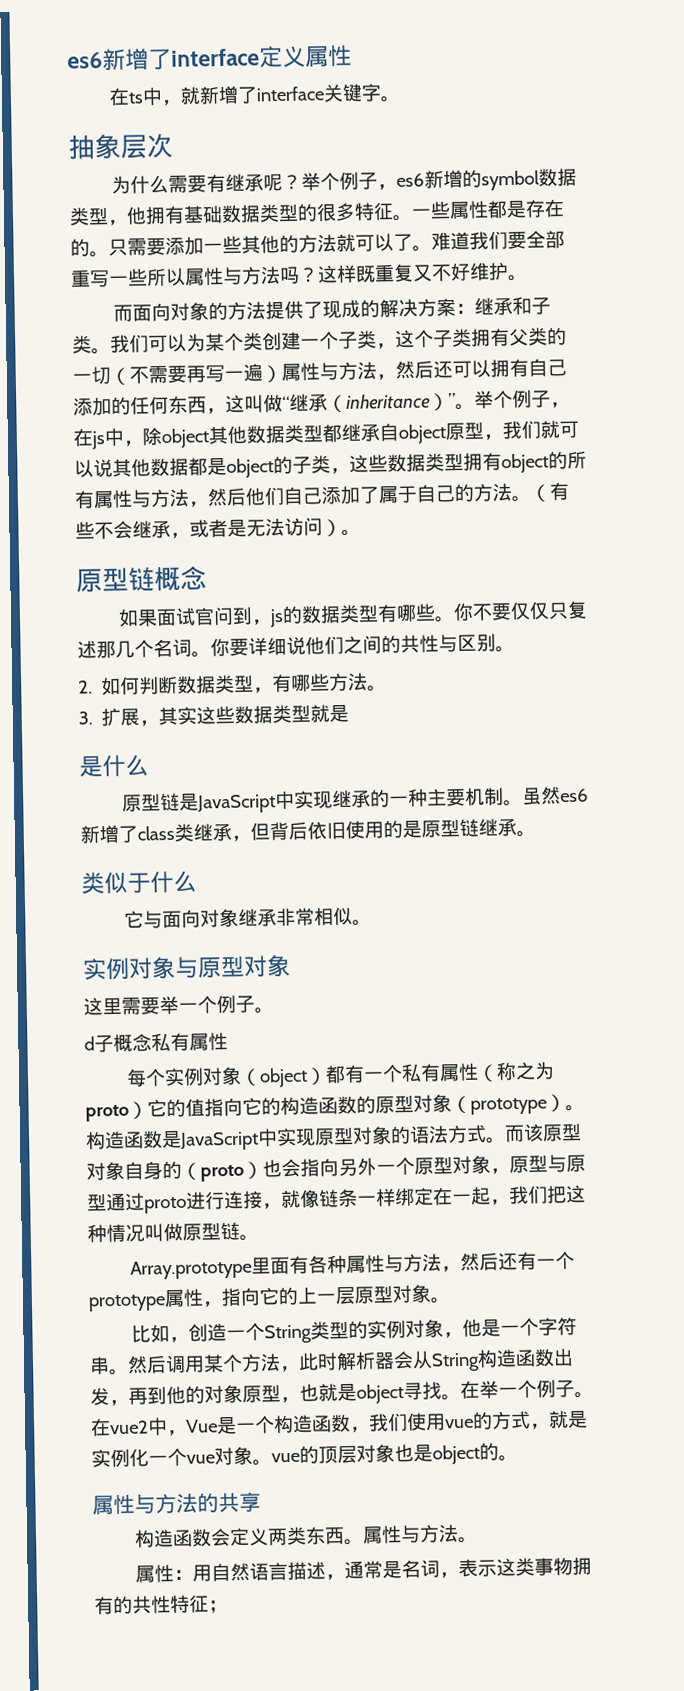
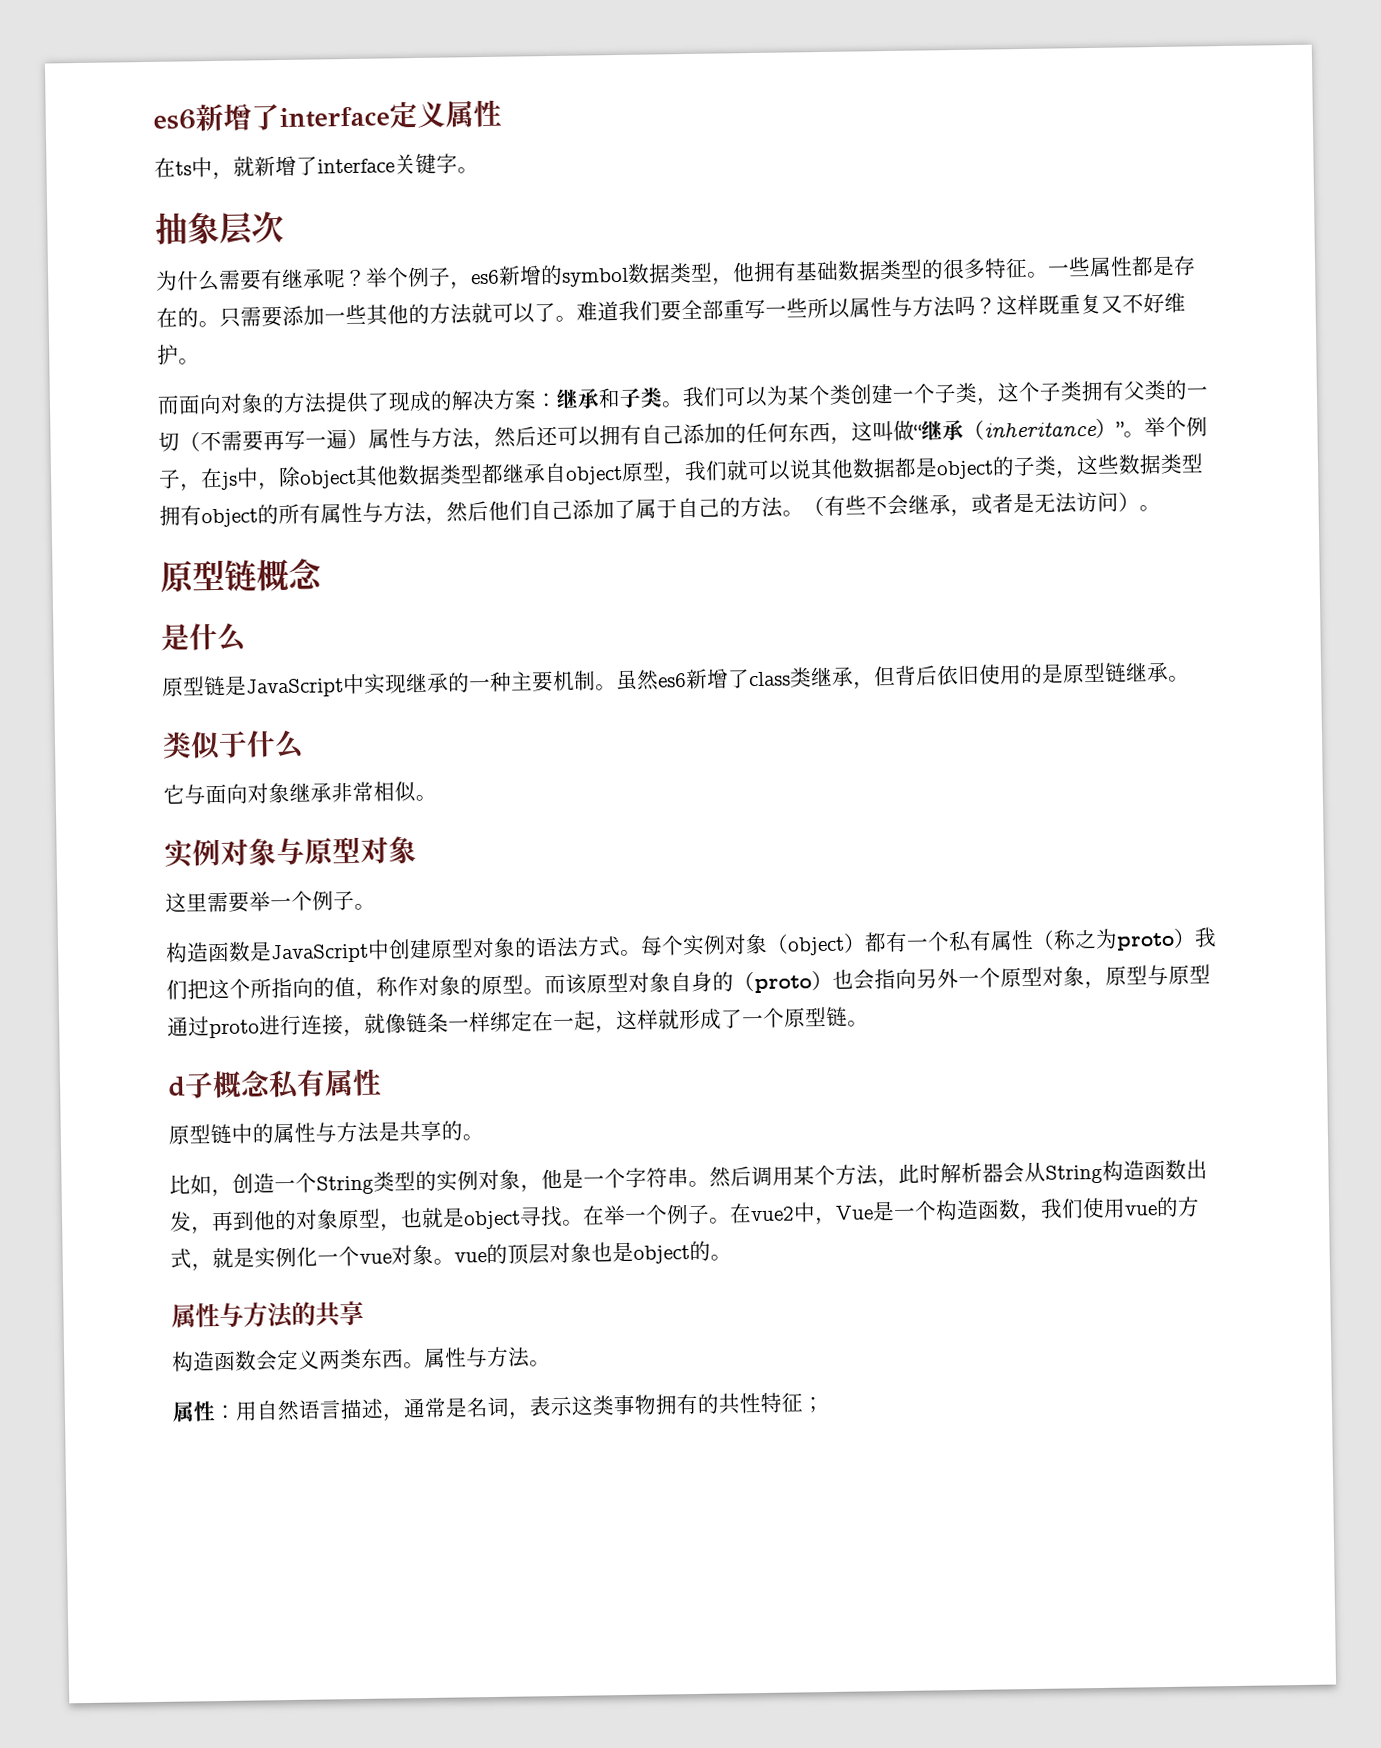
- 如果面试官问到，js的数据类型有哪些。你不要仅仅只复述那几个名词。你要详细说他们之间的共性与区别。
- 2.如何判断数据类型，有哪些方法。
- 3.扩展，其实这些数据类型就是
- d子概念私有属性
- 每个实例对象（object）都有一个私有属性（称之为proto）它的值指向它的构造函数的原型对象（prototype）。构造函数是JavaScript中实现原型对象的语法方式。
+ 构造函数是JavaScript中创建原型对象的语法方式。每个实例对象（object）都有一个私有属性（称之为proto）我们把这个所指向的值，称作对象的原型。
- 而该原型对象自身的（proto）也会指向另外一个原型对象，原型与原型通过proto进行连接，就像链条一样绑定在一起，我们把这种情况叫做原型链。
- Array.prototype里面有各种属性与方法，然后还有一个prototype属性，指向它的上一层原型对象。
+ 而该原型对象自身的（proto）也会指向另外一个原型对象，原型与原型通过proto进行连接，就像链条一样绑定在一起，这样就形成了一个原型链。
+ d子概念私有属性
+ 原型链中的属性与方法是共享的。

